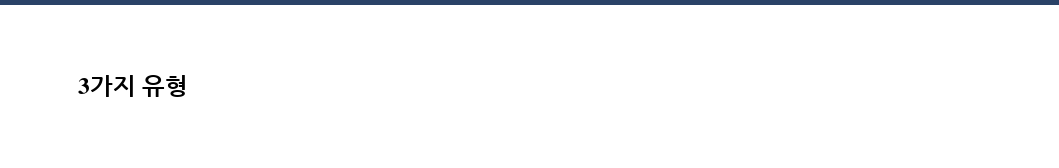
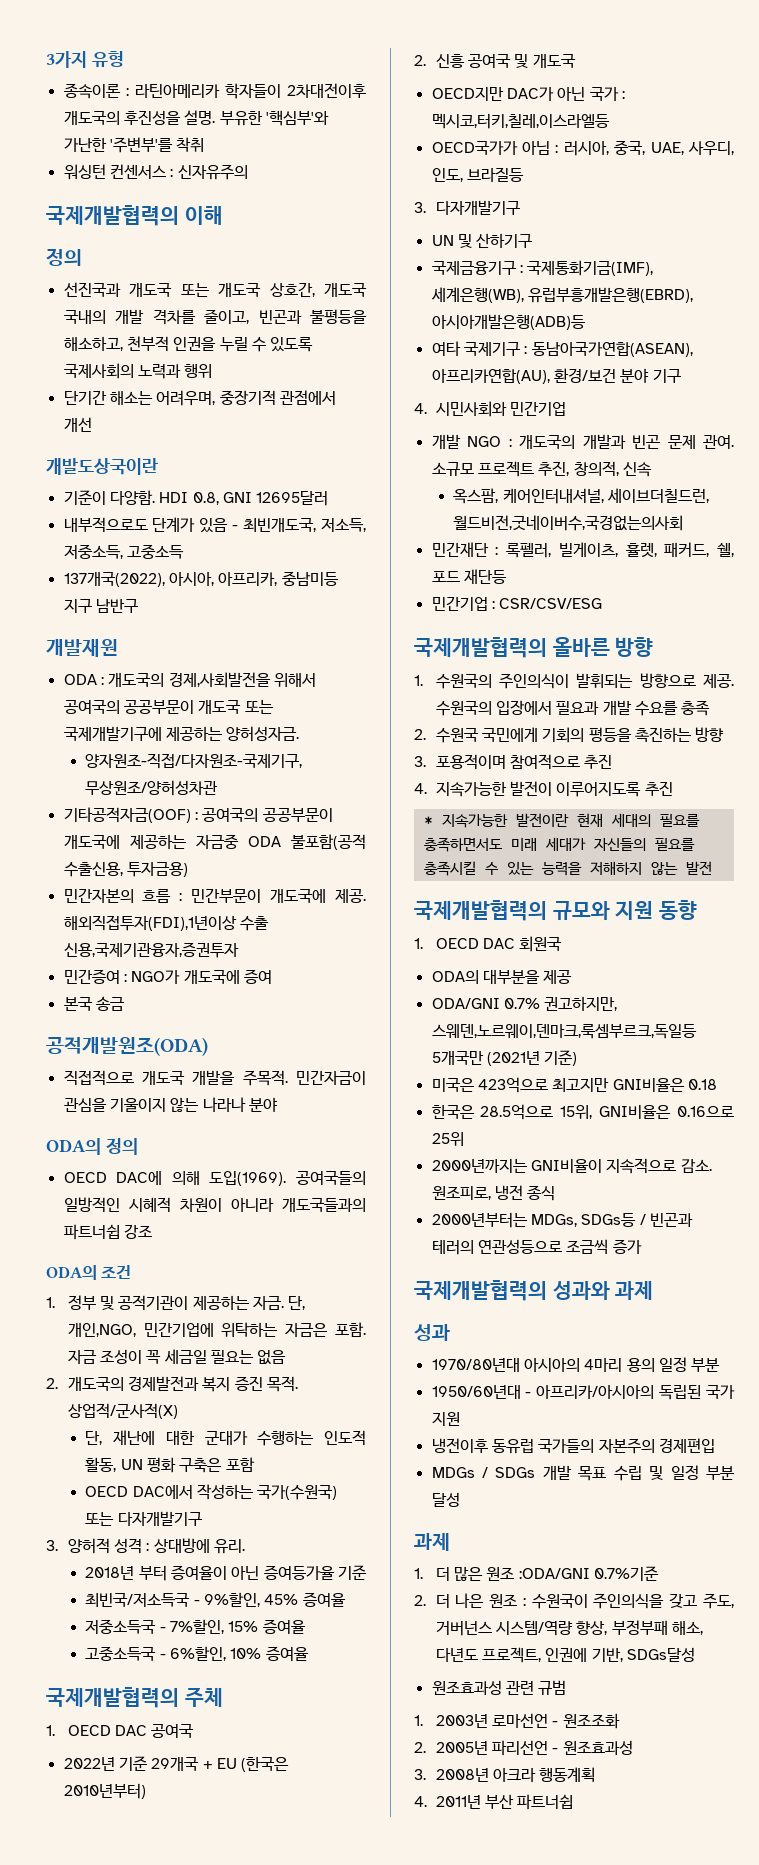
+ 종속이론 : 라틴아메리카 학자들이 2차대전이후 개도국의 후진성을 설명. 부유한 '핵심부'와 가난한 '주변부'를 착취
+ 워싱턴 컨센서스 : 신자유주의
+ 국제개발협력의 이해
+ 정의
+ 선진국과 개도국 또는 개도국 상호간, 개도국 국내의 개발 격차를 줄이고, 빈곤과 불평등을 해소하고, 천부적 인권을 누릴 수 있도록 국제사회의 노력과 행위
+ 단기간 해소는 어려우며, 중장기적 관점에서 개선
+ 개발도상국이란
+ 기준이 다양함. HDI 0.8, GNI 12695달러
+ 내부적으로도 단계가 있음 - 최빈개도국, 저소득, 저중소득, 고중소득
+ 137개국(2022), 아시아, 아프리카, 중남미등 지구 남반구
+ 개발재원
+ ODA : 개도국의 경제,사회발전을 위해서 공여국의 공공부문이 개도국 또는 국제개발기구에 제공하는 양허성자금.
+ 양자원조-직접/다자원조-국제기구, 무상원조/양허성차관
+ 기타공적자금(OOF) : 공여국의 공공부문이 개도국에 제공하는 자금중 ODA 불포함(공적 수출신용, 투자금용)
+ 민간자본의 흐름 : 민간부문이 개도국에 제공. 해외직접투자(FDI),1년이상 수출 신용,국제기관융자,증권투자
+ 민간증여 : NGO가 개도국에 증여
+ 본국 송금
+ 공적개발원조(ODA)
+ 직접적으로 개도국 개발을 주목적. 민간자금이 관심을 기울이지 않는 나라나 분야
+ ODA의 정의
+ OECD DAC에 의해 도입(1969). 공여국들의 일방적인 시혜적 차원이 아니라 개도국들과의 파트너쉽 강조
+ ODA의 조건
+ 1. 정부 및 공적기관이 제공하는 자금. 단, 개인,NGO, 민간기업에 위탁하는 자금은 포함. 자금 조성이 꼭 세금일 필요는 없음
+ 2. 개도국의 경제발전과 복지 증진 목적. 상업적/군사적(X)
+ 단, 재난에 대한 군대가 수행하는 인도적 활동, UN 평화 구축은 포함
+ OECD DAC에서 작성하는 국가(수원국) 또는 다자개발기구
+ 3. 양허적 성격 : 상대방에 유리.
+ 2018년 부터 증여율이 아닌 증여등가율 기준
+ 최빈국/저소득국 - 9%할인, 45% 증여율
+ 저중소득국 - 7%할인, 15% 증여율
+ 고중소득국 - 6%할인, 10% 증여율
+ 국제개발협력의 주체
+ 1. OECD DAC 공여국
+ 2022년 기준 29개국 + EU (한국은 2010년부터)
+ 2. 신흥 공여국 및 개도국
+ OECD지만 DAC가 아닌 국가 : 멕시코,터키,칠레,이스라엘등
+ OECD국가가 아님 : 러시아, 중국, UAE, 사우디, 인도, 브라질등
+ 3. 다자개발기구
+ UN 및 산하기구
+ 국제금융기구 : 국제통화기금(IMF), 세계은행(WB), 유럽부흥개발은행(EBRD), 아시아개발은행(ADB)등
+ 여타 국제기구 : 동남아국가연합(ASEAN), 아프리카연합(AU), 환경/보건 분야 기구
+ 4. 시민사회와 민간기업
+ 개발 NGO : 개도국의 개발과 빈곤 문제 관여. 소규모 프로젝트 추진, 창의적, 신속
+ 옥스팜, 케어인터내셔널, 세이브더칠드런, 월드비전,굿네이버수,국경없는의사회
+ 민간재단 : 록펠러, 빌게이츠, 휼렛, 패커드, 쉘, 포드 재단등
+ 민간기업 : CSR/CSV/ESG
+ 국제개발협력의 올바른 방향
+ 1. 수원국의 주인의식이 발휘되는 방향으로 제공. 수원국의 입장에서 필요과 개발 수요를 충족
+ 2. 수원국 국민에게 기회의 평등을 촉진하는 방향
+ 3. 포용적이며 참여적으로 추진
+ 4. 지속가능한 발전이 이루어지도록 추진
+ * 지속가능한 발전이란 현재 세대의 필요를 충족하면서도 미래 세대가 자신들의 필요를 충족시킬 수 있는 능력을 저해하지 않는 발전
+ 국제개발협력의 규모와 지원 동향
+ 1. OECD DAC 회원국
+ ODA의 대부분을 제공
+ ODA/GNI 0.7% 권고하지만, 스웨덴,노르웨이,덴마크,룩셈부르크,독일등 5개국만 (2021년 기준)
+ 미국은 423억으로 최고지만 GNI비율은 0.18
+ 한국은 28.5억으로 15위, GNI비율은 0.16으로 25위
+ 2000년까지는 GNI비율이 지속적으로 감소. 원조피로, 냉전 종식
+ 2000년부터는 MDGs, SDGs등 / 빈곤과 테러의 연관성등으로 조금씩 증가
+ 국제개발협력의 성과와 과제
+ 성과
+ 1970/80년대 아시아의 4마리 용의 일정 부분
+ 1950/60년대 - 아프리카/아시아의 독립된 국가 지원
+ 냉전이후 동유럽 국가들의 자본주의 경제편입
+ MDGs / SDGs 개발 목표 수립 및 일정 부분 달성
+ 과제
+ 1. 더 많은 원조 :ODA/GNI 0.7%기준
+ 2. 더 나은 원조 : 수원국이 주인의식을 갖고 주도, 거버넌스 시스템/역량 향상, 부정부패 해소, 다년도 프로젝트, 인권에 기반, SDGs달성
+ 원조효과성 관련 규범
+ 1. 2003년 로마선언 - 원조조화
+ 2. 2005년 파리선언 - 원조효과성
+ 3. 2008년 아크라 행동계획
+ 4. 2011년 부산 파트너쉽

